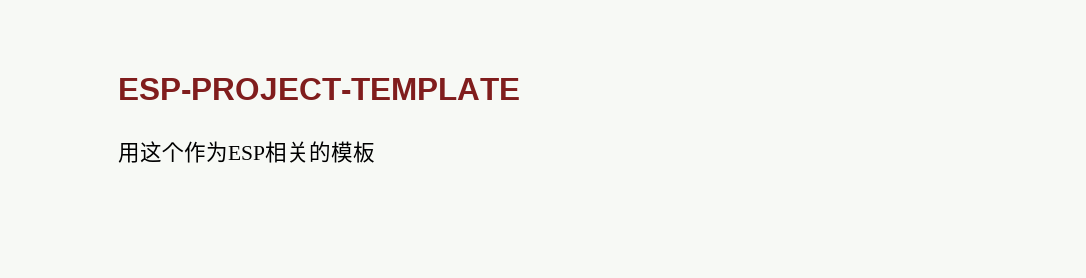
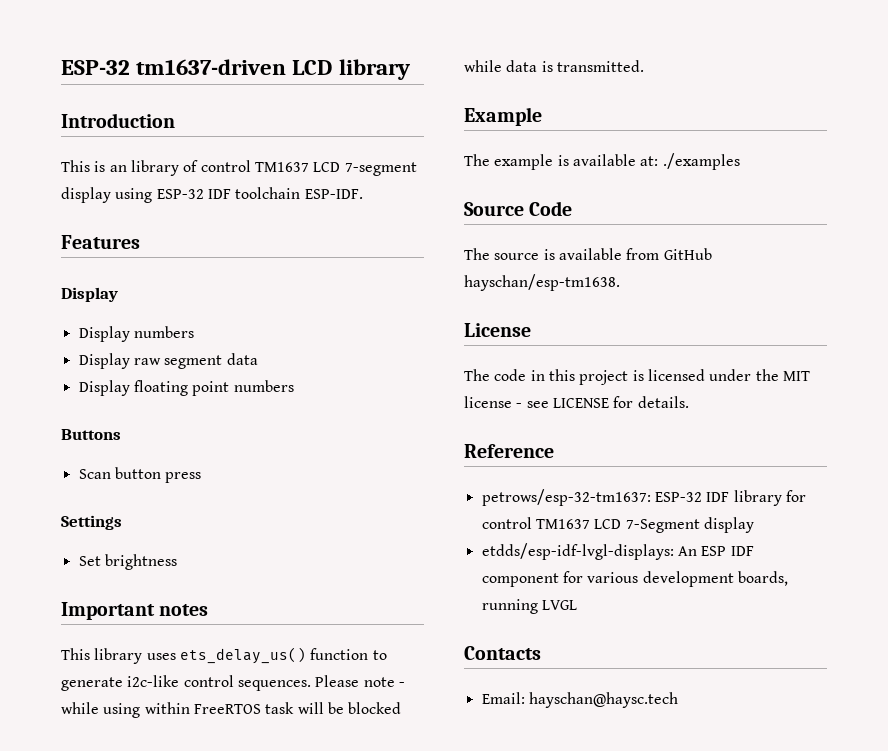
- ESP-PROJECT-TEMPLATE
- 用这个作为ESP相关的模板
+ ESP-32 tm1637-driven LCD library
+ Introduction
+ This is an library of control TM1637 LCD 7-segment display using ESP-32 IDF toolchain ESP-IDF.
+ Features
+ Display
+ Display numbers
+ Display raw segment data
+ Display floating point numbers
+ Buttons
+ Scan button press
+ Settings
+ Set brightness
+ Important notes
+ This library uses ets_delay_us() function to generate i2c-like control sequences. Please note - while using within FreeRTOS task will be blocked while data is transmitted.
+ Example
+ The example is available at: ./examples
+ Source Code
+ The source is available from GitHub hayschan/esp-tm1638.
+ License
+ The code in this project is licensed under the MIT license - see LICENSE for details.
+ Reference
+ petrows/esp-32-tm1637: ESP-32 IDF library for control TM1637 LCD 7-Segment display
+ etdds/esp-idf-lvgl-displays: An ESP IDF component for various development boards, running LVGL
+ Contacts
+ Email: hayschan@haysc.tech

